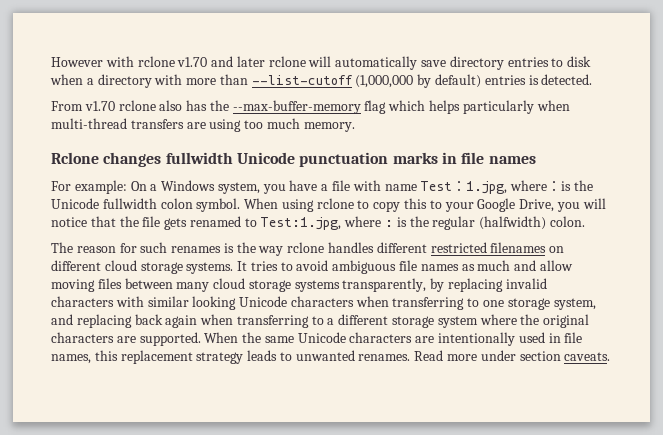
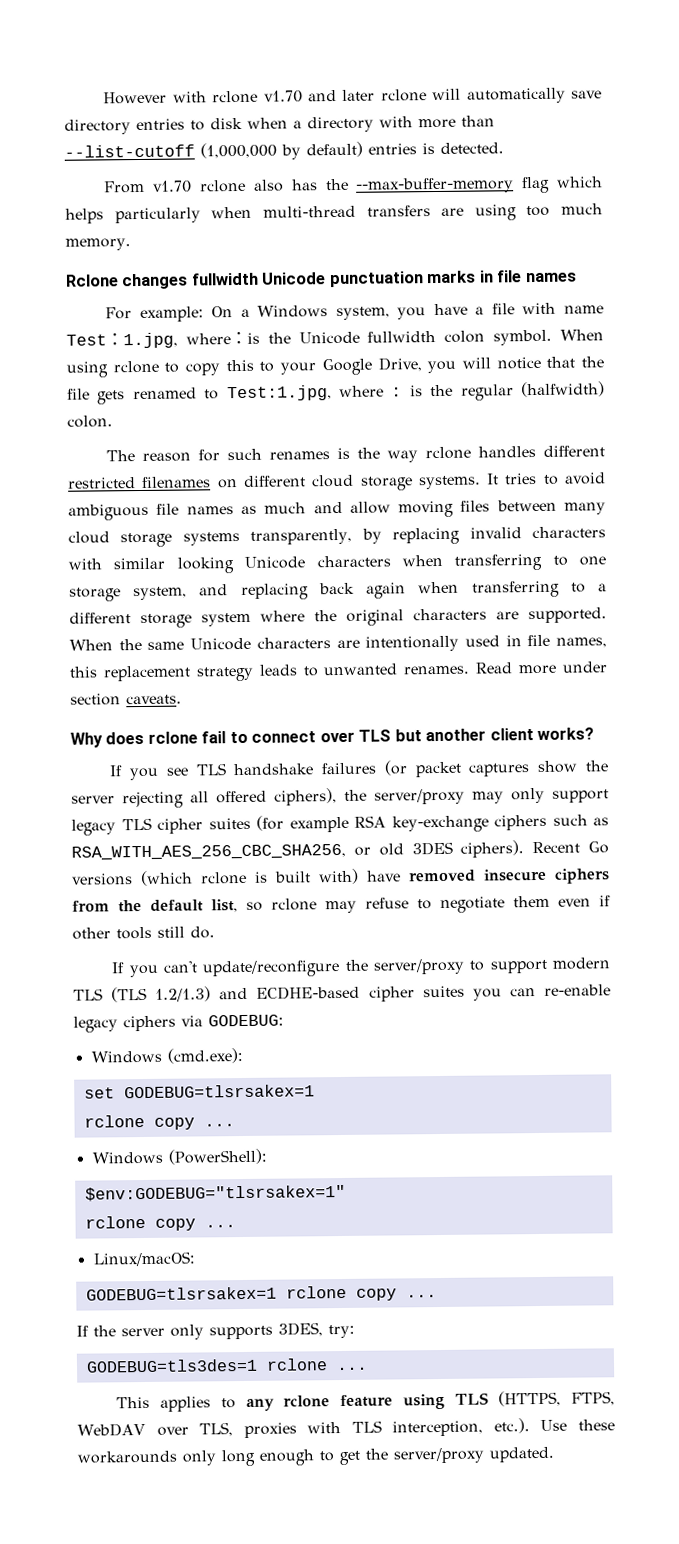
+ Why does rclone fail to connect over TLS but another client works?
+ If you see TLS handshake failures (or packet captures show the server rejecting all offered ciphers), the server/proxy may only support legacy TLS cipher suites (for example RSA key-exchange ciphers such as RSA_WITH_AES_256_CBC_SHA256, or old 3DES ciphers). Recent Go versions (which rclone is built with) have removed insecure ciphers from the default list, so rclone may refuse to negotiate them even if other tools still do.
+ If you can't update/reconfigure the server/proxy to support modern TLS (TLS 1.2/1.3) and ECDHE-based cipher suites you can re-enable legacy ciphers via GODEBUG:
+ Windows (cmd.exe):
+ set GODEBUG=tlsrsakex=1
+ rclone copy ...
+ Windows (PowerShell):
+ $env:GODEBUG="tlsrsakex=1"
+ rclone copy ...
+ Linux/macOS:
+ GODEBUG=tlsrsakex=1 rclone copy ...
+ If the server only supports 3DES, try:
+ GODEBUG=tls3des=1 rclone ...
+ This applies to any rclone feature using TLS (HTTPS, FTPS, WebDAV over TLS, proxies with TLS interception, etc.). Use these workarounds only long enough to get the server/proxy updated.

